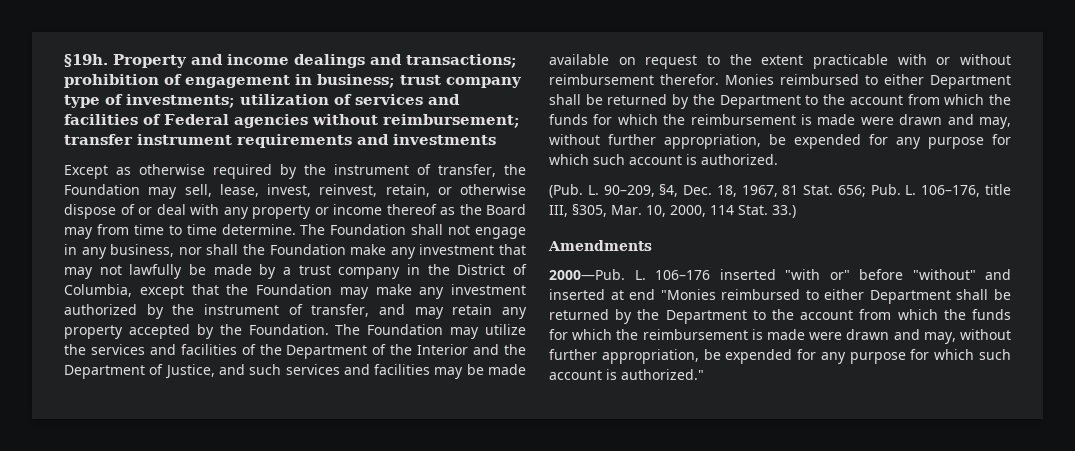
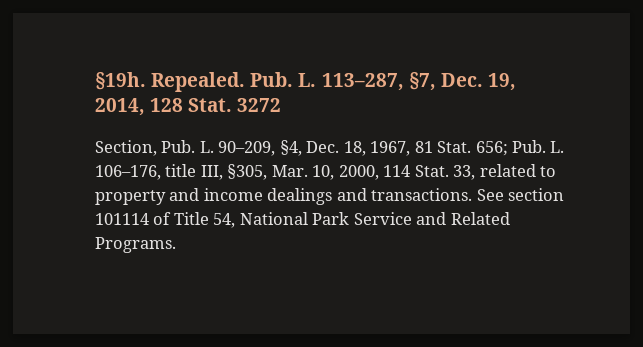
- Property and income dealings and transactions; prohibition of engagement in business; trust company type of investments; utilization of services and facilities of Federal agencies without reimbursement; transfer instrument requirements and investments
- Except as otherwise required by the instrument of transfer, the Foundation may sell, lease, invest, reinvest, retain, or otherwise dispose of or deal with any property or income thereof as the Board may from time to time determine. The Foundation shall not engage in any business, nor shall the Foundation make any investment that may not lawfully be made by a trust company in the District of Columbia, except that the Foundation may make any investment authorized by the instrument of transfer, and may retain any property accepted by the Foundation. The Foundation may utilize the services and facilities of the Department of the Interior and the Department of Justice, and such services and facilities may be made available on request to the extent practicable with or without reimbursement therefor. Monies reimbursed to either Department shall be returned by the Department to the account from which the funds for which the reimbursement is made were drawn and may, without further appropriation, be expended for any purpose for which such account is authorized.
- (Pub. L. 90–209, §4, Dec. 18, 1967, 81 Stat.
+ Repealed. Pub. L. 113–287, §7, Dec. 19, 2014, 128 Stat. 3272
+ Section, Pub. L. 90–209, §4, Dec. 18, 1967, 81 Stat.
- 33.)
- Amendments
- 2000—Pub. L. 106–176 inserted "with or" before "without" and inserted at end "Monies reimbursed to either Department shall be returned by the Department to the account from which the funds for which the reimbursement is made were drawn and may, without further appropriation, be expended for any purpose for which such account is authorized."
+ 33, related to property and income dealings and transactions. See section 101114 of Title 54, National Park Service and Related Programs.

